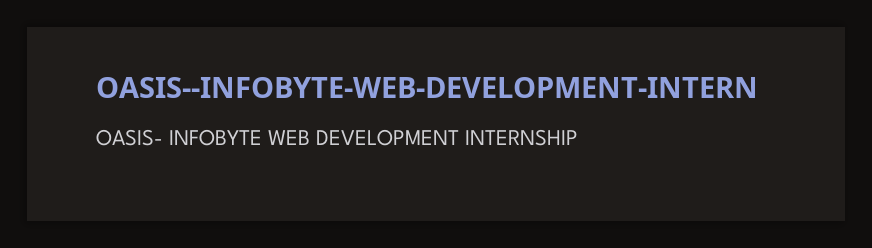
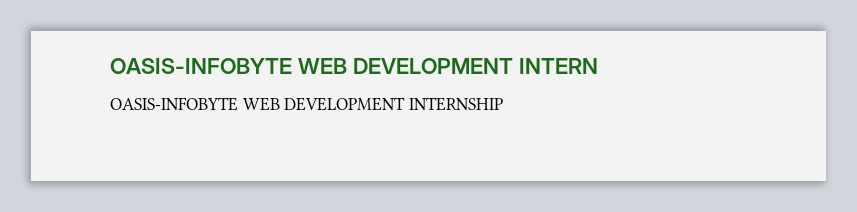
- OASIS--INFOBYTE-WEB-DEVELOPMENT-INTERN
- OASIS- INFOBYTE WEB DEVELOPMENT INTERNSHIP
+ OASIS-INFOBYTE WEB DEVELOPMENT INTERN
+ OASIS-INFOBYTE WEB DEVELOPMENT INTERNSHIP

